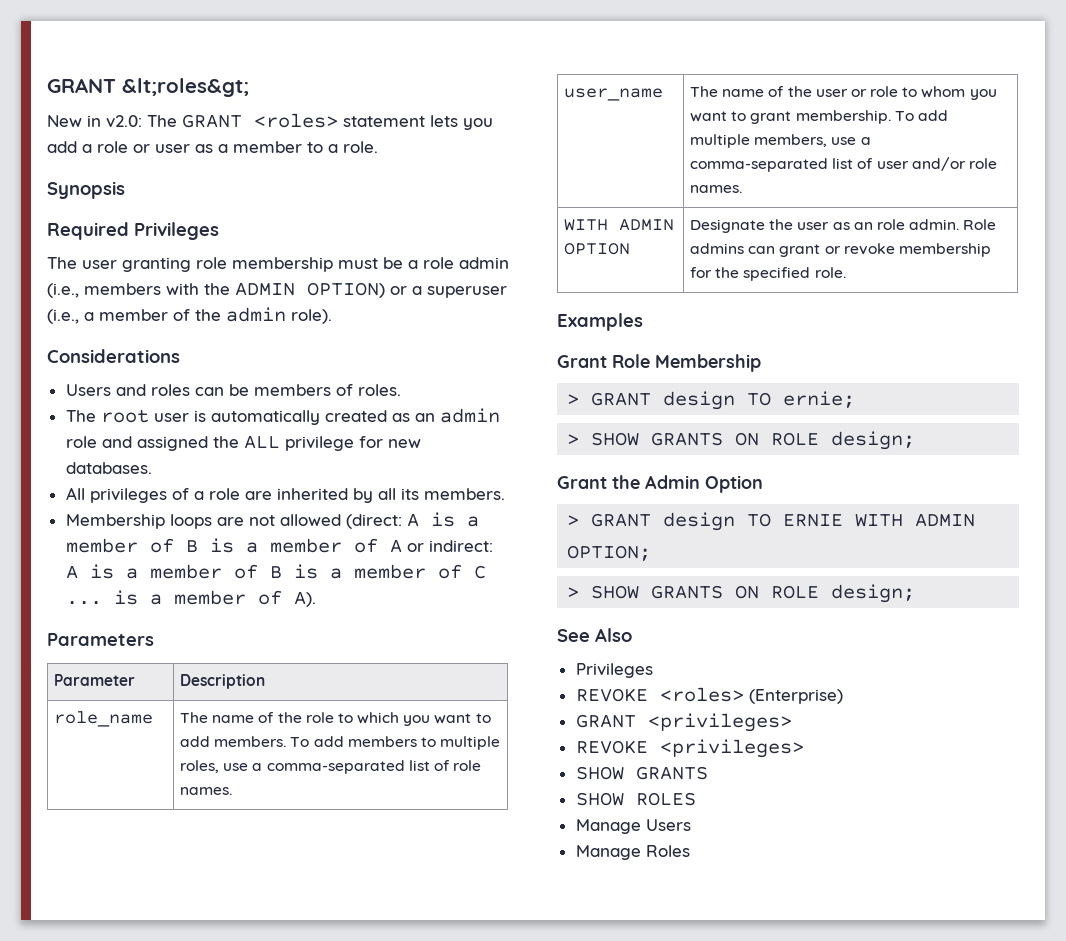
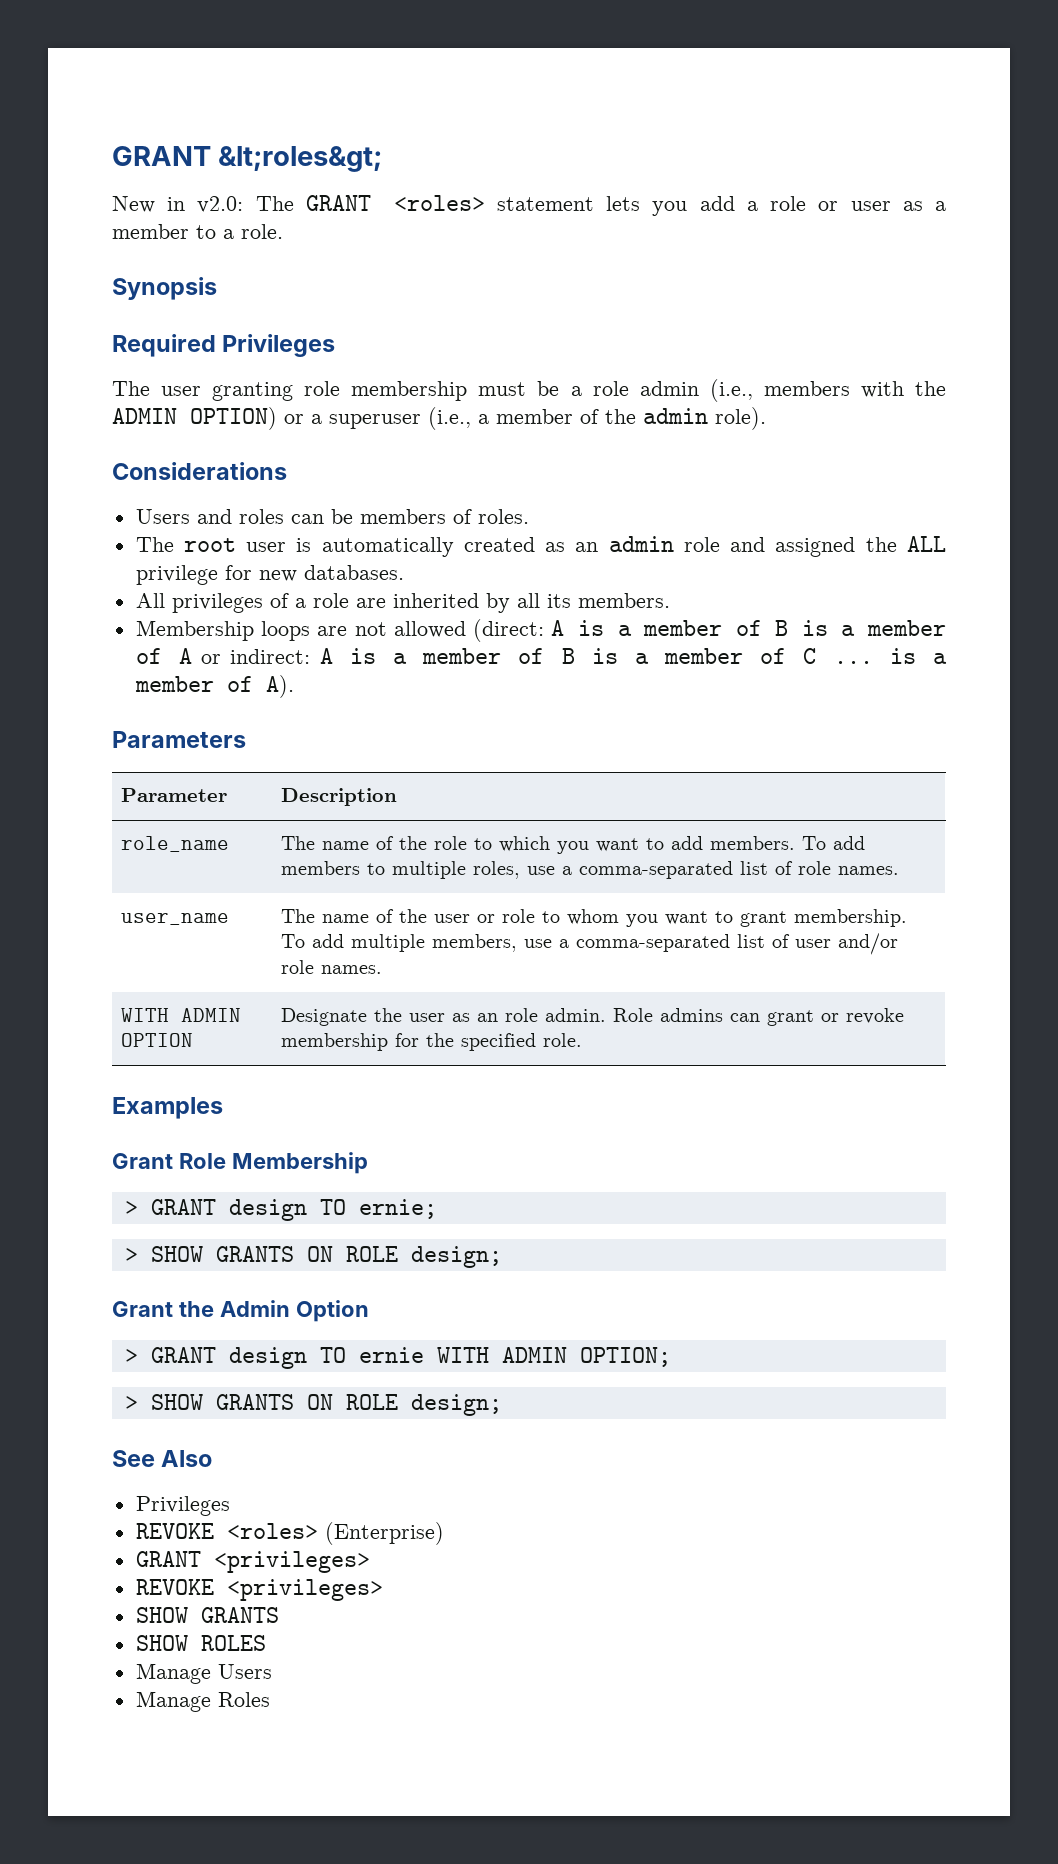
- > GRANT design TO ERNIE WITH ADMIN OPTION;
+ > GRANT design TO ernie WITH ADMIN OPTION;

